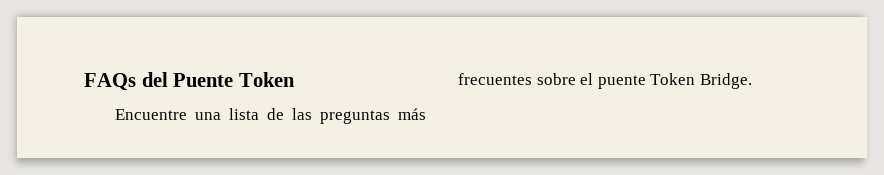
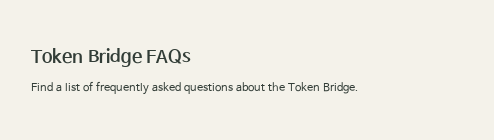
- FAQs del Puente Token
- Encuentre una lista de las preguntas más frecuentes sobre el puente Token Bridge.
+ Token Bridge FAQs
+ Find a list of frequently asked questions about the Token Bridge.

